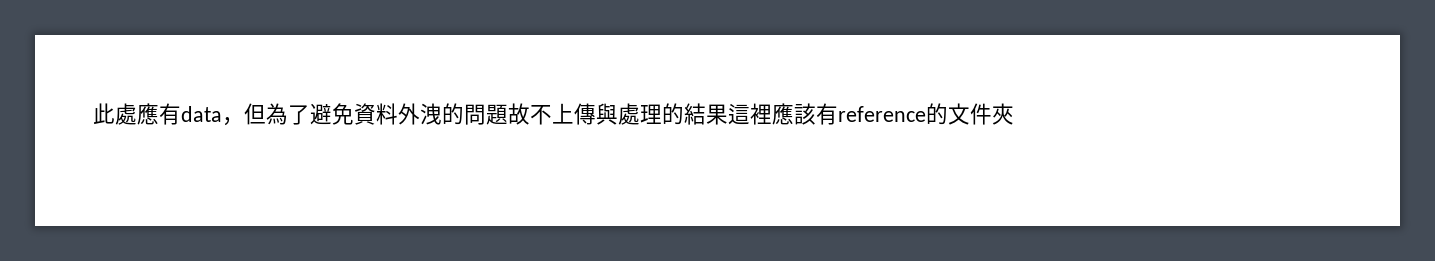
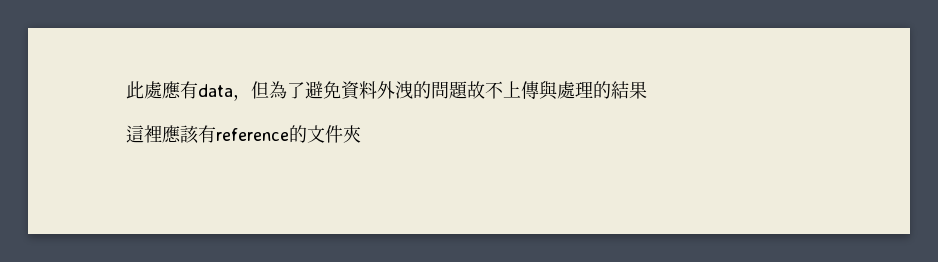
- 此處應有data，但為了避免資料外洩的問題故不上傳與處理的結果這裡應該有reference的文件夾
+ 此處應有data，但為了避免資料外洩的問題故不上傳與處理的結果
+ 這裡應該有reference的文件夾

